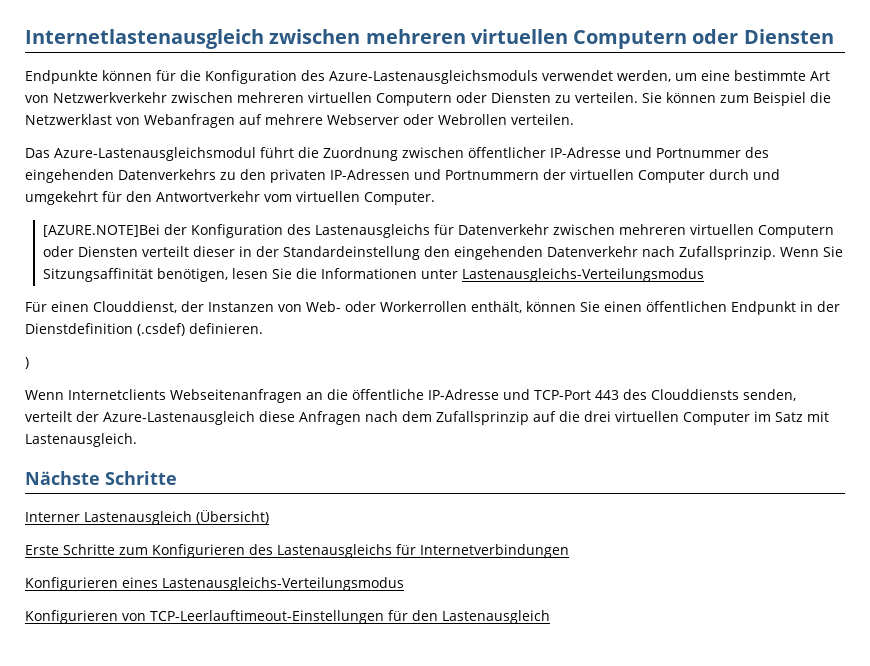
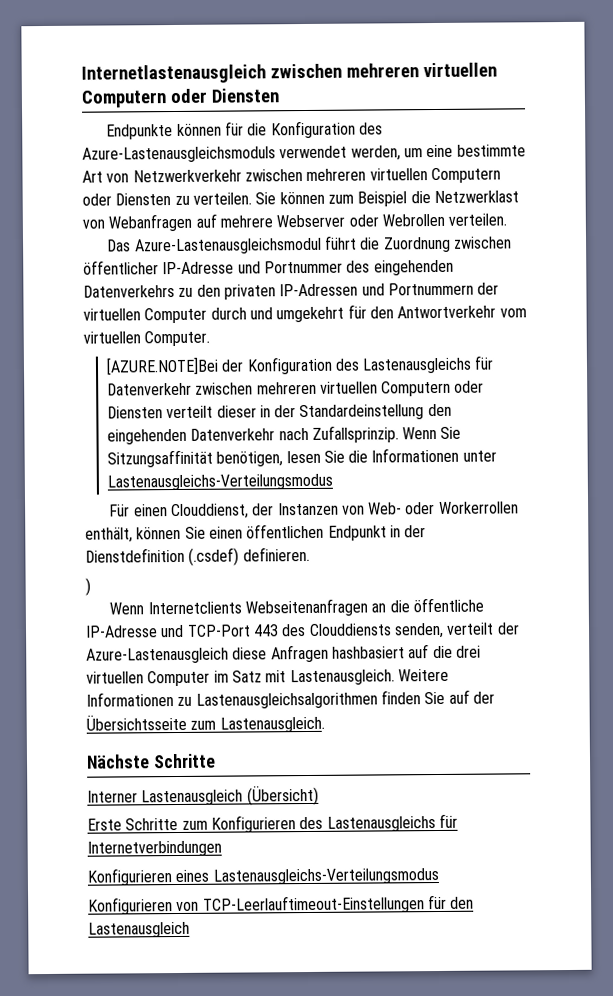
- Wenn Internetclients Webseitenanfragen an die öffentliche IP-Adresse und TCP-Port 443 des Clouddiensts senden, verteilt der Azure-Lastenausgleich diese Anfragen nach dem Zufallsprinzip auf die drei virtuellen Computer im Satz mit Lastenausgleich.
+ Wenn Internetclients Webseitenanfragen an die öffentliche IP-Adresse und TCP-Port 443 des Clouddiensts senden, verteilt der Azure-Lastenausgleich diese Anfragen hashbasiert auf die drei virtuellen Computer im Satz mit Lastenausgleich. Weitere Informationen zu Lastenausgleichsalgorithmen finden Sie auf der Übersichtsseite zum Lastenausgleich.

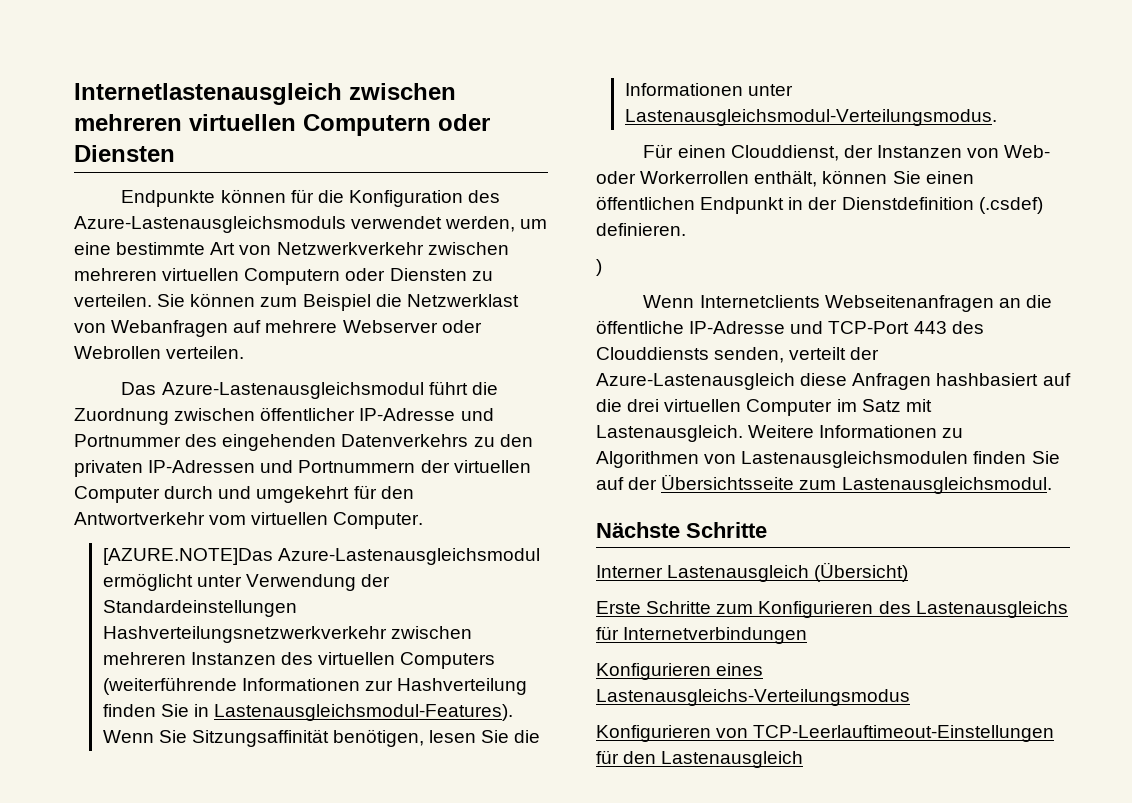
- [AZURE.NOTE]Bei der Konfiguration des Lastenausgleichs für Datenverkehr zwischen mehreren virtuellen Computern oder Diensten verteilt dieser in der Standardeinstellung den eingehenden Datenverkehr nach Zufallsprinzip.
+ [AZURE.NOTE]Das Azure-Lastenausgleichsmodul ermöglicht unter Verwendung der Standardeinstellungen Hashverteilungsnetzwerkverkehr zwischen mehreren Instanzen des virtuellen Computers (weiterführende Informationen zur Hashverteilung finden Sie in Lastenausgleichsmodul-Features).
- Wenn Sie Sitzungsaffinität benötigen, lesen Sie die Informationen unter Lastenausgleichs-Verteilungsmodus
+ Wenn Sie Sitzungsaffinität benötigen, lesen Sie die Informationen unter Lastenausgleichsmodul-Verteilungsmodus.
- Weitere Informationen zu Lastenausgleichsalgorithmen finden Sie auf der Übersichtsseite zum Lastenausgleich.
+ Weitere Informationen zu Algorithmen von Lastenausgleichsmodulen finden Sie auf der Übersichtsseite zum Lastenausgleichsmodul.

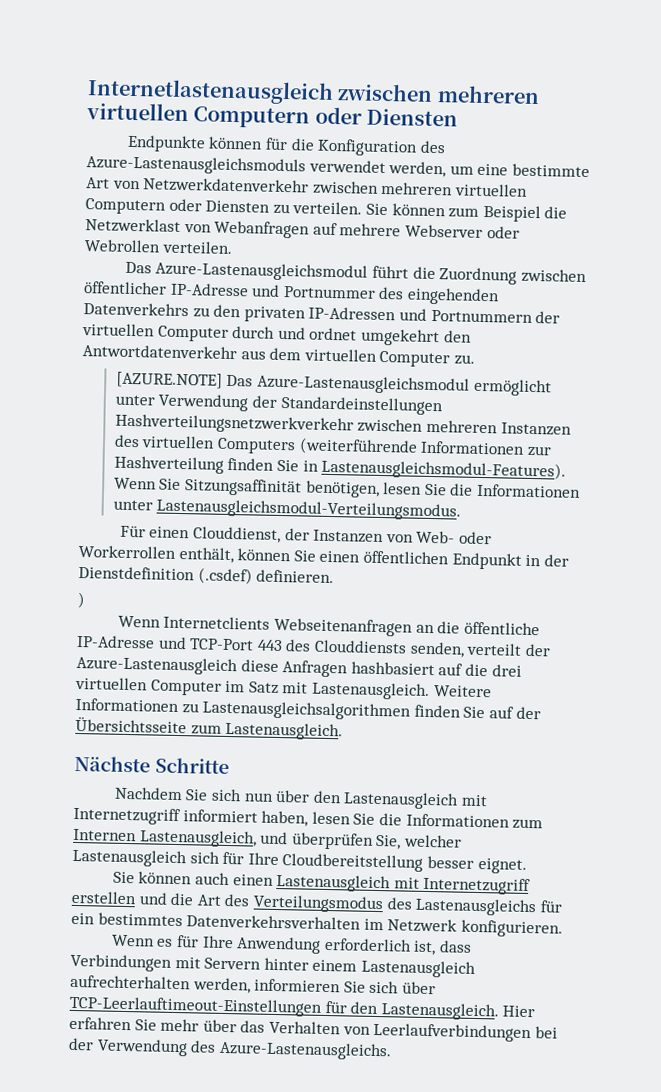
- Endpunkte können für die Konfiguration des Azure-Lastenausgleichsmoduls verwendet werden, um eine bestimmte Art von Netzwerkverkehr zwischen mehreren virtuellen Computern oder Diensten zu verteilen.
+ Endpunkte können für die Konfiguration des Azure-Lastenausgleichsmoduls verwendet werden, um eine bestimmte Art von Netzwerkdatenverkehr zwischen mehreren virtuellen Computern oder Diensten zu verteilen.
- Das Azure-Lastenausgleichsmodul führt die Zuordnung zwischen öffentlicher IP-Adresse und Portnummer des eingehenden Datenverkehrs zu den privaten IP-Adressen und Portnummern der virtuellen Computer durch und umgekehrt für den Antwortverkehr vom virtuellen Computer.
- [AZURE.NOTE]Das Azure-Lastenausgleichsmodul ermöglicht unter Verwendung der Standardeinstellungen Hashverteilungsnetzwerkverkehr zwischen mehreren Instanzen des virtuellen Computers (weiterführende Informationen zur Hashverteilung finden Sie in Lastenausgleichsmodul-Features).
+ Das Azure-Lastenausgleichsmodul führt die Zuordnung zwischen öffentlicher IP-Adresse und Portnummer des eingehenden Datenverkehrs zu den privaten IP-Adressen und Portnummern der virtuellen Computer durch und ordnet umgekehrt den Antwortdatenverkehr aus dem virtuellen Computer zu.
+ [AZURE.NOTE] Das Azure-Lastenausgleichsmodul ermöglicht unter Verwendung der Standardeinstellungen Hashverteilungsnetzwerkverkehr zwischen mehreren Instanzen des virtuellen Computers (weiterführende Informationen zur Hashverteilung finden Sie in Lastenausgleichsmodul-Features).
- Weitere Informationen zu Algorithmen von Lastenausgleichsmodulen finden Sie auf der Übersichtsseite zum Lastenausgleichsmodul.
+ Weitere Informationen zu Lastenausgleichsalgorithmen finden Sie auf der Übersichtsseite zum Lastenausgleich.
- Interner Lastenausgleich (Übersicht)
- Erste Schritte zum Konfigurieren des Lastenausgleichs für Internetverbindungen
- Konfigurieren eines Lastenausgleichs-Verteilungsmodus
- Konfigurieren von TCP-Leerlauftimeout-Einstellungen für den Lastenausgleich
+ Nachdem Sie sich nun über den Lastenausgleich mit Internetzugriff informiert haben, lesen Sie die Informationen zum Internen Lastenausgleich, und überprüfen Sie, welcher Lastenausgleich sich für Ihre Cloudbereitstellung besser eignet.
+ Sie können auch einen Lastenausgleich mit Internetzugriff erstellen und die Art des Verteilungsmodus des Lastenausgleichs für ein bestimmtes Datenverkehrsverhalten im Netzwerk konfigurieren.
+ Wenn es für Ihre Anwendung erforderlich ist, dass Verbindungen mit Servern hinter einem Lastenausgleich aufrechterhalten werden, informieren Sie sich über TCP-Leerlauftimeout-Einstellungen für den Lastenausgleich. Hier erfahren Sie mehr über das Verhalten von Leerlaufverbindungen bei der Verwendung des Azure-Lastenausgleichs.

